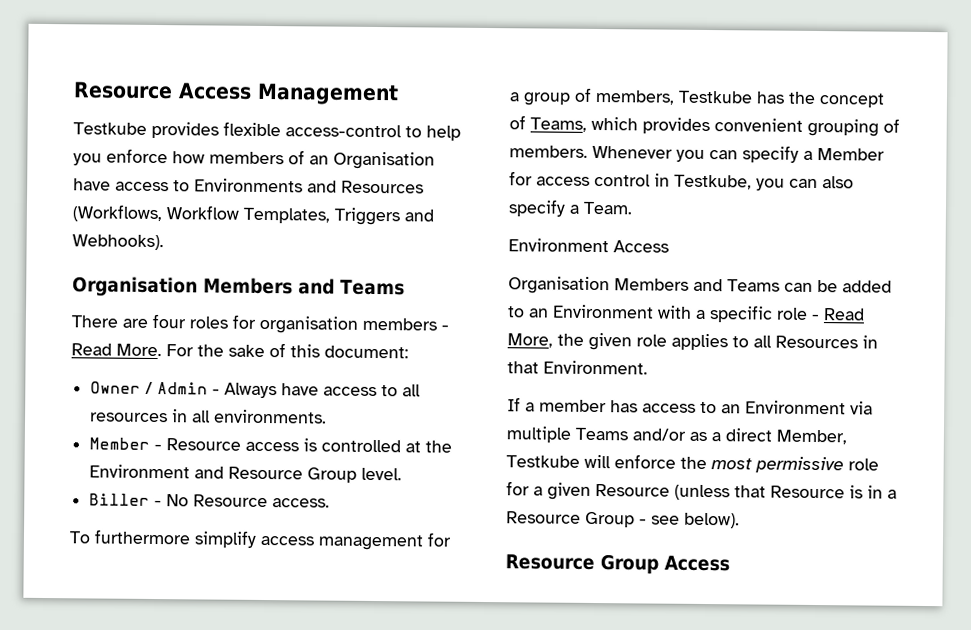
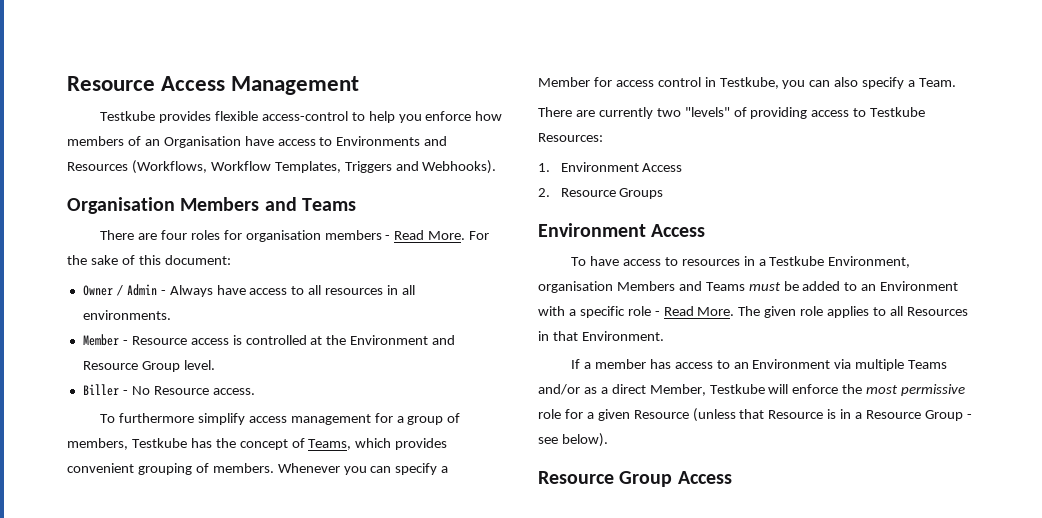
+ There are currently two "levels" of providing access to Testkube Resources:
+ 1. Environment Access
+ 2. Resource Groups
  Environment Access
- Organisation Members and Teams can be added to an Environment with a specific role - Read More, the given role applies to all Resources in that Environment.
+ To have access to resources in a Testkube Environment, organisation Members and Teams must be added to an Environment with a specific role - Read More. The given role applies to all Resources in that Environment.

